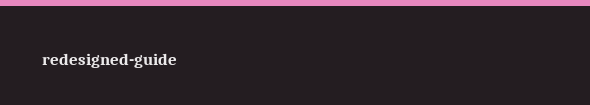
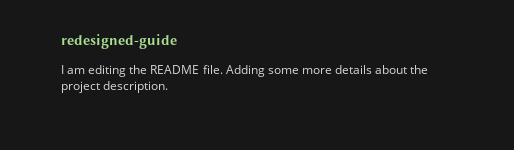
+ I am editing the README file. Adding some more details about the project description.

